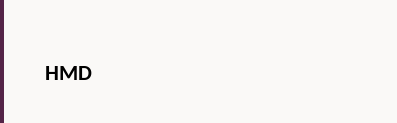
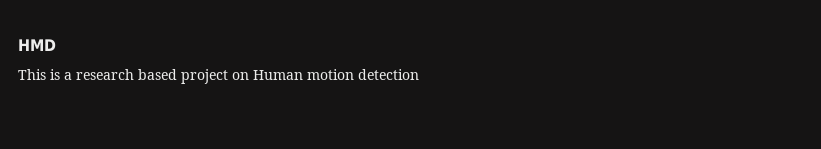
+ This is a research based project on Human motion detection

